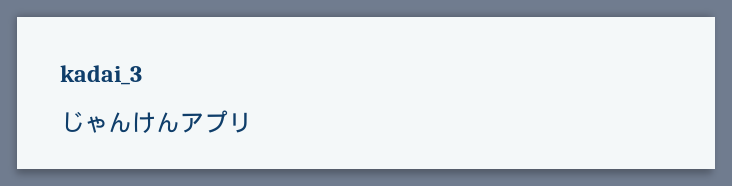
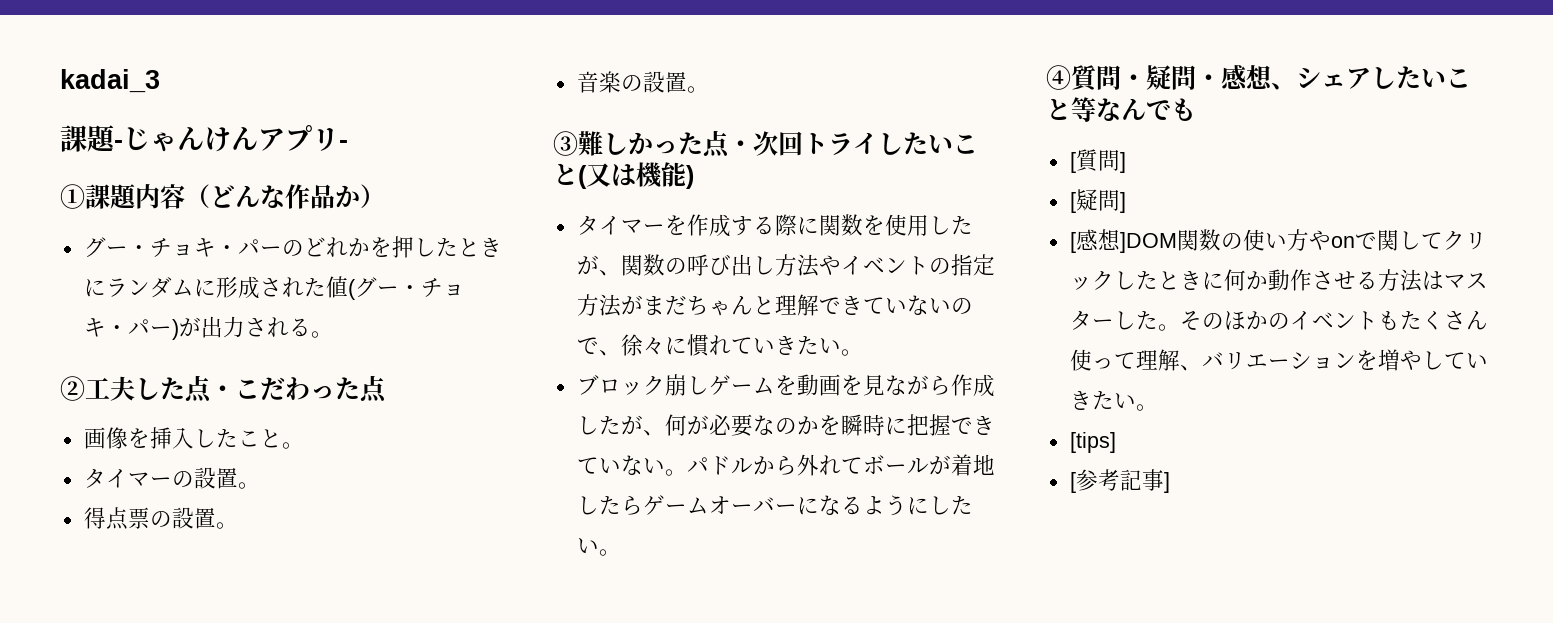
- じゃんけんアプリ
+ 課題-じゃんけんアプリ-
+ ①課題内容（どんな作品か）
+ グー・チョキ・パーのどれかを押したときにランダムに形成された値(グー・チョキ・パー)が出力される。
+ ②工夫した点・こだわった点
+ 画像を挿入したこと。
+ タイマーの設置。
+ 得点票の設置。
+ 音楽の設置。
+ ③難しかった点・次回トライしたいこと(又は機能)
+ タイマーを作成する際に関数を使用したが、関数の呼び出し方法やイベントの指定方法がまだちゃんと理解できていないので、徐々に慣れていきたい。
+ ブロック崩しゲームを動画を見ながら作成したが、何が必要なのかを瞬時に把握できていない。パドルから外れてボールが着地したらゲームオーバーになるようにしたい。
+ ④質問・疑問・感想、シェアしたいこと等なんでも
+ [質問]
+ [疑問]
+ [感想]DOM関数の使い方やonで関してクリックしたときに何か動作させる方法はマスターした。そのほかのイベントもたくさん使って理解、バリエーションを増やしていきたい。
+ [tips]
+ [参考記事]

